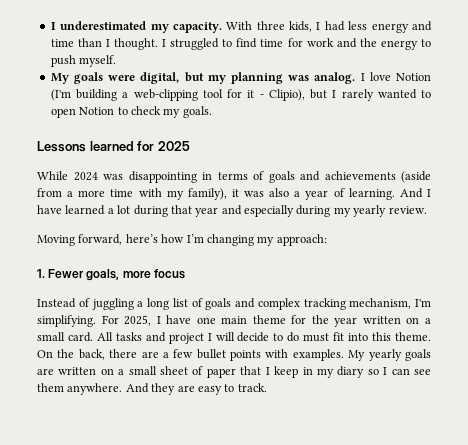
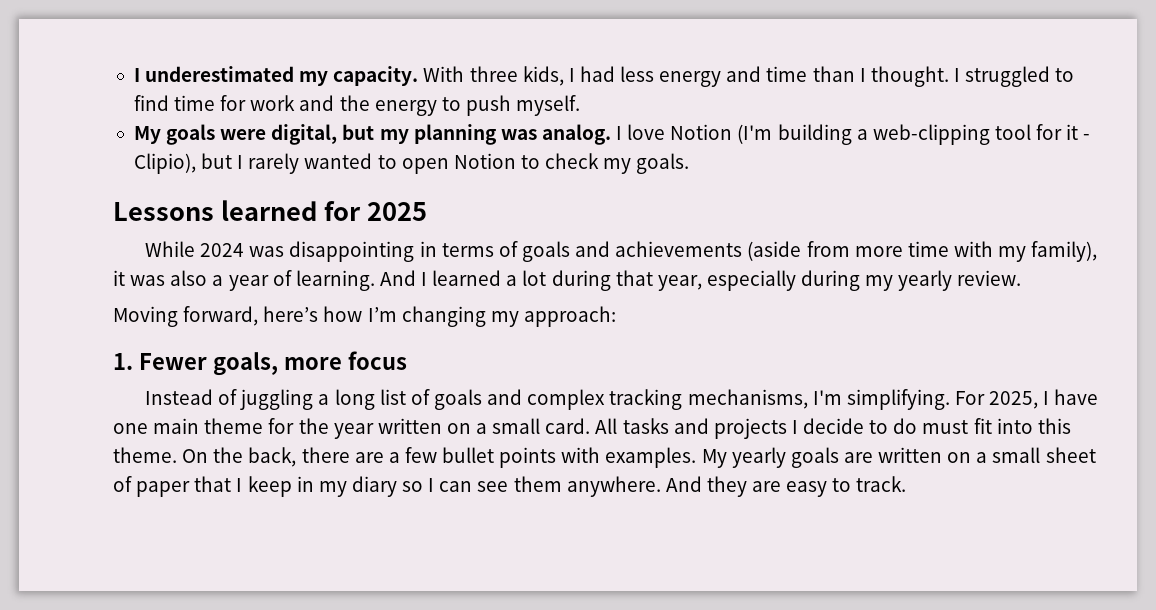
- While 2024 was disappointing in terms of goals and achievements (aside from a more time with my family), it was also a year of learning.
+ While 2024 was disappointing in terms of goals and achievements (aside from more time with my family), it was also a year of learning.
- And I have learned a lot during that year and especially during my yearly review.
+ And I learned a lot during that year, especially during my yearly review.
- Instead of juggling a long list of goals and complex tracking mechanism, I'm simplifying.
+ Instead of juggling a long list of goals and complex tracking mechanisms, I'm simplifying.
- All tasks and project I will decide to do must fit into this theme.
+ All tasks and projects I decide to do must fit into this theme.

